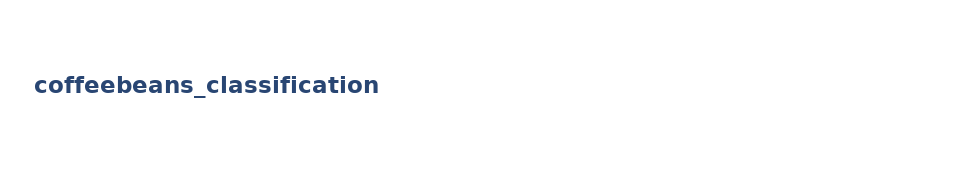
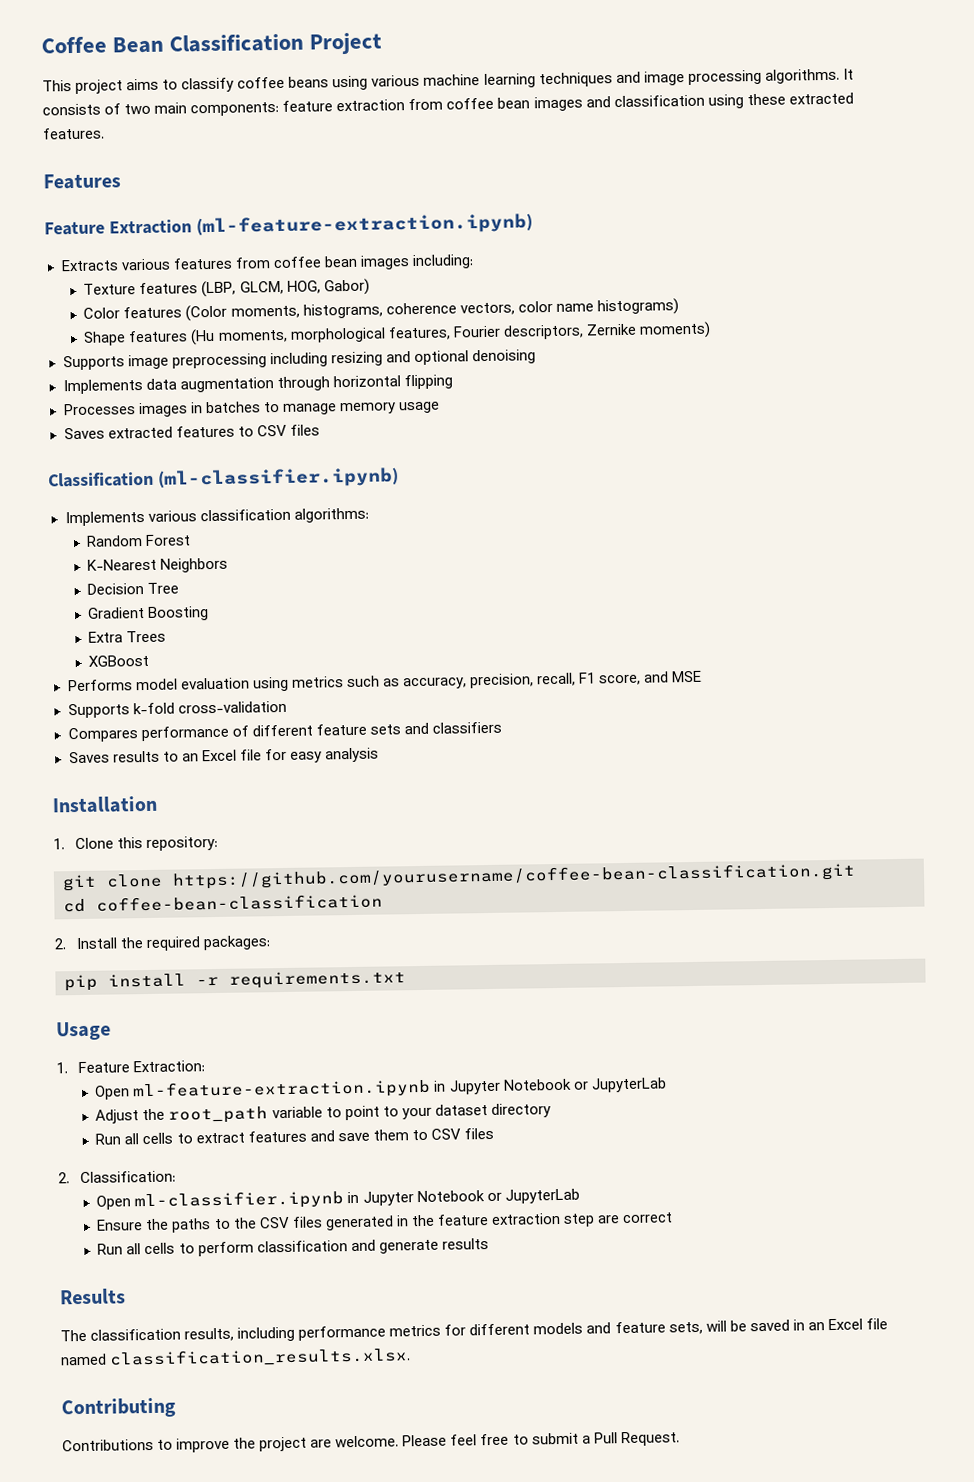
- coffeebeans_classification
+ Coffee Bean Classification Project
+ This project aims to classify coffee beans using various machine learning techniques and image processing algorithms. It consists of two main components: feature extraction from coffee bean images and classification using these extracted features.
+ Features
+ Feature Extraction (ml-feature-extraction.ipynb)
+ Extracts various features from coffee bean images including:
+ Texture features (LBP, GLCM, HOG, Gabor)
+ Color features (Color moments, histograms, coherence vectors, color name histograms)
+ Shape features (Hu moments, morphological features, Fourier descriptors, Zernike moments)
+ Supports image preprocessing including resizing and optional denoising
+ Implements data augmentation through horizontal flipping
+ Processes images in batches to manage memory usage
+ Saves extracted features to CSV files
+ Classification (ml-classifier.ipynb)
+ Implements various classification algorithms:
+ Random Forest
+ K-Nearest Neighbors
+ Decision Tree
+ Gradient Boosting
+ Extra Trees
+ XGBoost
+ Performs model evaluation using metrics such as accuracy, precision, recall, F1 score, and MSE
+ Supports k-fold cross-validation
+ Compares performance of different feature sets and classifiers
+ Saves results to an Excel file for easy analysis
+ Installation
+ 1. Clone this repository:
+ git clone https://github.com/yourusername/coffee-bean-classification.git
+ cd coffee-bean-classification
+ 2. Install the required packages:
+ pip install -r requirements.txt
+ Usage
+ 1. Feature Extraction:
+ Open ml-feature-extraction.ipynb in Jupyter Notebook or JupyterLab
+ Adjust the root_path variable to point to your dataset directory
+ Run all cells to extract features and save them to CSV files
+ 2. Classification:
+ Open ml-classifier.ipynb in Jupyter Notebook or JupyterLab
+ Ensure the paths to the CSV files generated in the feature extraction step are correct
+ Run all cells to perform classification and generate results
+ Results
+ The classification results, including performance metrics for different models and feature sets, will be saved in an Excel file named classification_results.xlsx.
+ Contributing
+ Contributions to improve the project are welcome. Please feel free to submit a Pull Request.

